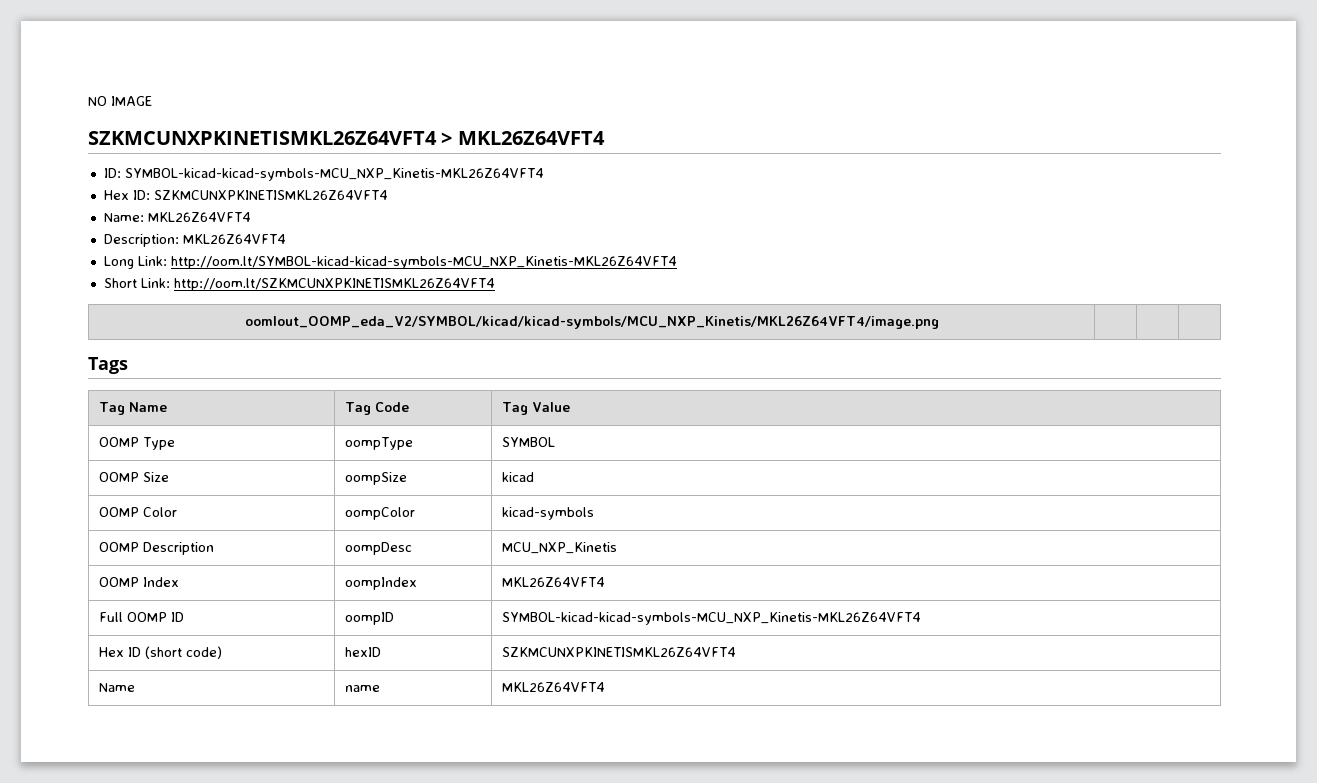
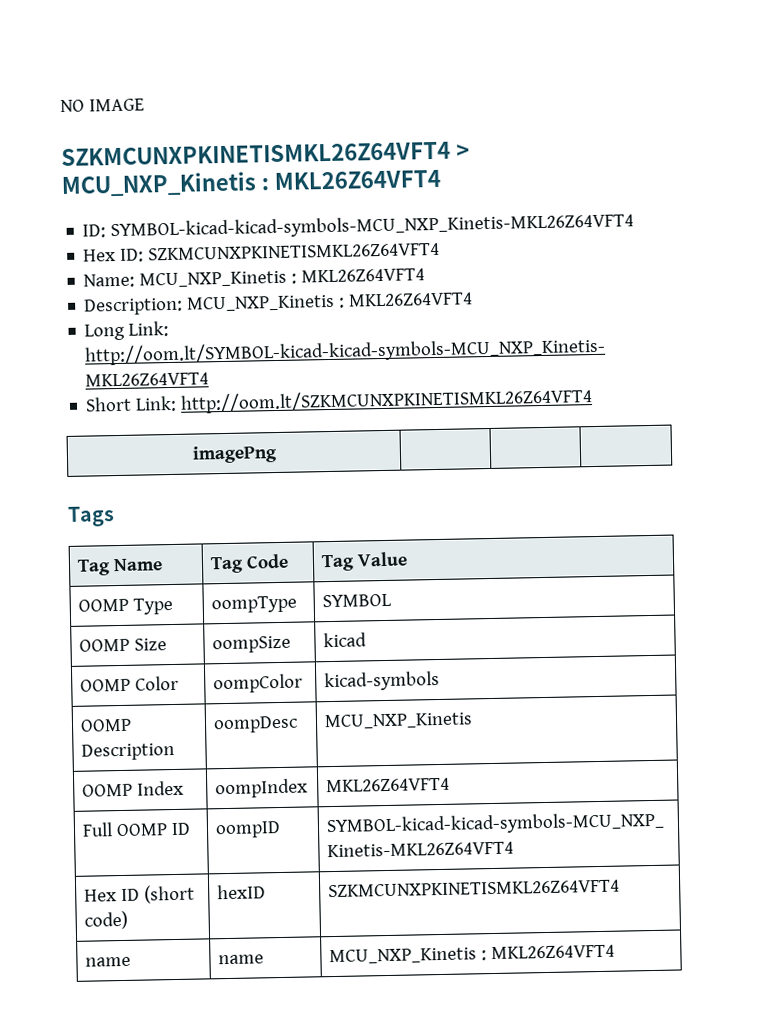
- SZKMCUNXPKINETISMKL26Z64VFT4 > MKL26Z64VFT4
+ SZKMCUNXPKINETISMKL26Z64VFT4 > MCU_NXP_Kinetis : MKL26Z64VFT4
- Name: MKL26Z64VFT4
+ Name: MCU_NXP_Kinetis : MKL26Z64VFT4
- Description: MKL26Z64VFT4
+ Description: MCU_NXP_Kinetis : MKL26Z64VFT4
- oomlout_OOMP_eda_V2/SYMBOL/kicad/kicad-symbols/MCU_NXP_Kinetis/MKL26Z64VFT4/image.png | | |
+ imagePng | | |
- Name | name | MKL26Z64VFT4
+ name | name | MCU_NXP_Kinetis : MKL26Z64VFT4

